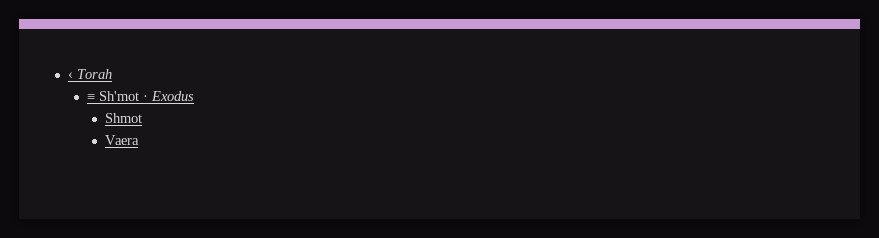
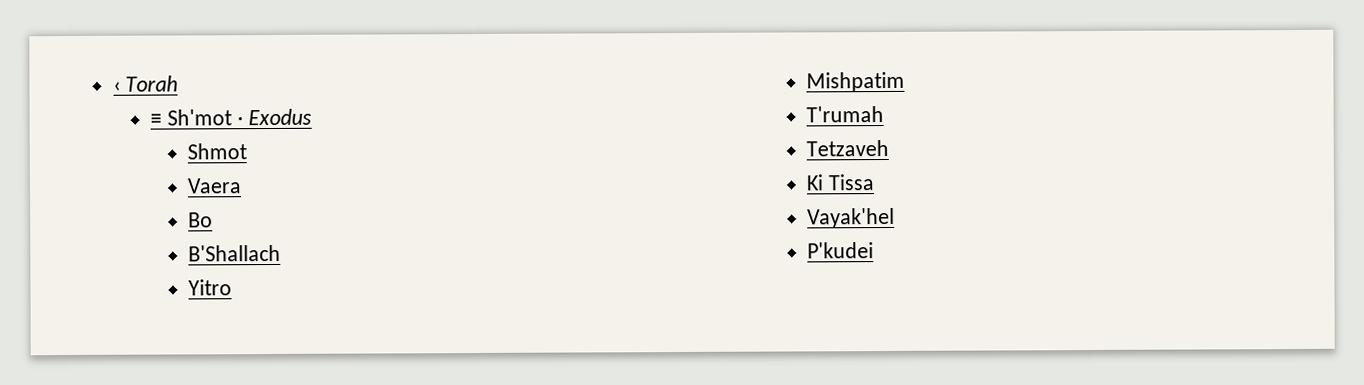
+ Bo
+ B'Shallach
+ Yitro
+ Mishpatim
+ T'rumah
+ Tetzaveh
+ Ki Tissa
+ Vayak'hel
+ P'kudei

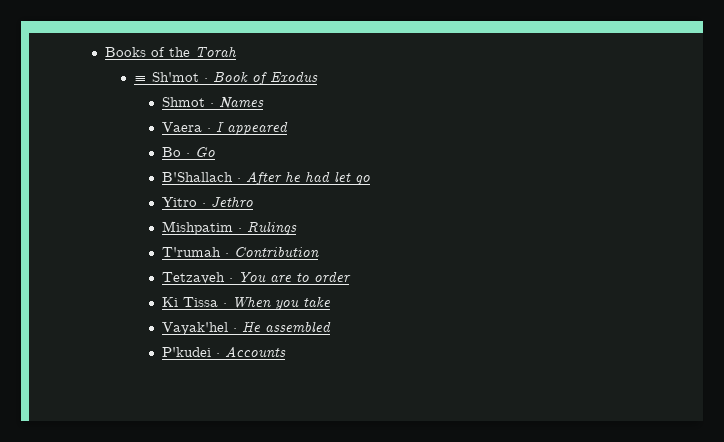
- ‹ Torah
+ Books of the Torah
- ≡ Sh'mot · Exodus
+ ≡ Sh'mot · Book of Exodus
- Shmot
+ Shmot · Names
- Vaera
+ Vaera · I appeared
- Bo
+ Bo · Go
- B'Shallach
+ B'Shallach · After he had let go
- Yitro
+ Yitro · Jethro
- Mishpatim
+ Mishpatim · Rulings
- T'rumah
+ T'rumah · Contribution
- Tetzaveh
- Ki Tissa
- Vayak'hel
+ Tetzaveh · You are to order
+ Ki Tissa · When you take
+ Vayak'hel · He assembled
- P'kudei
+ P'kudei · Accounts

